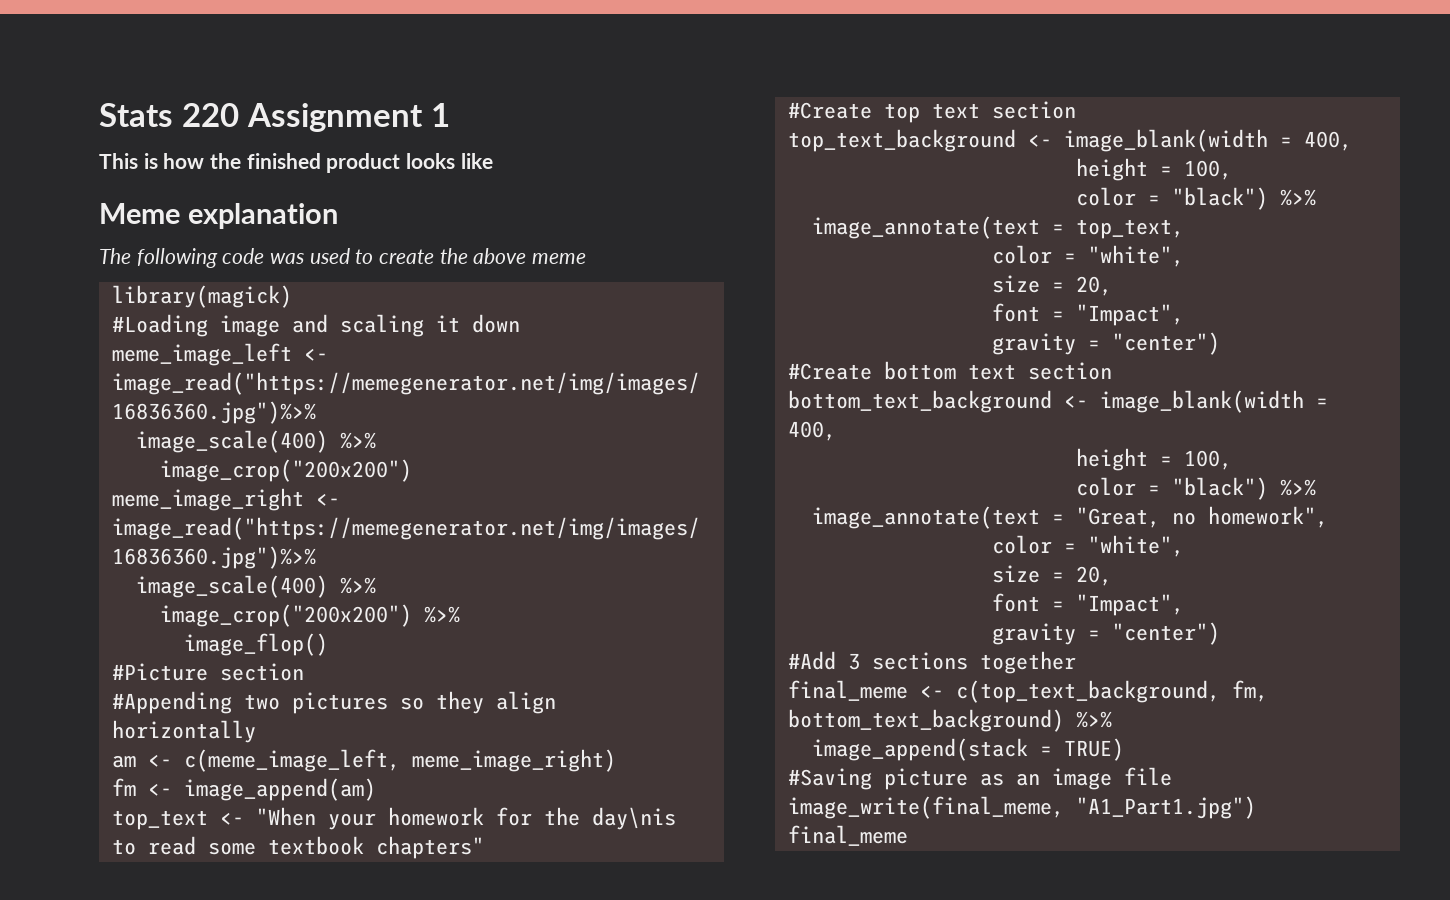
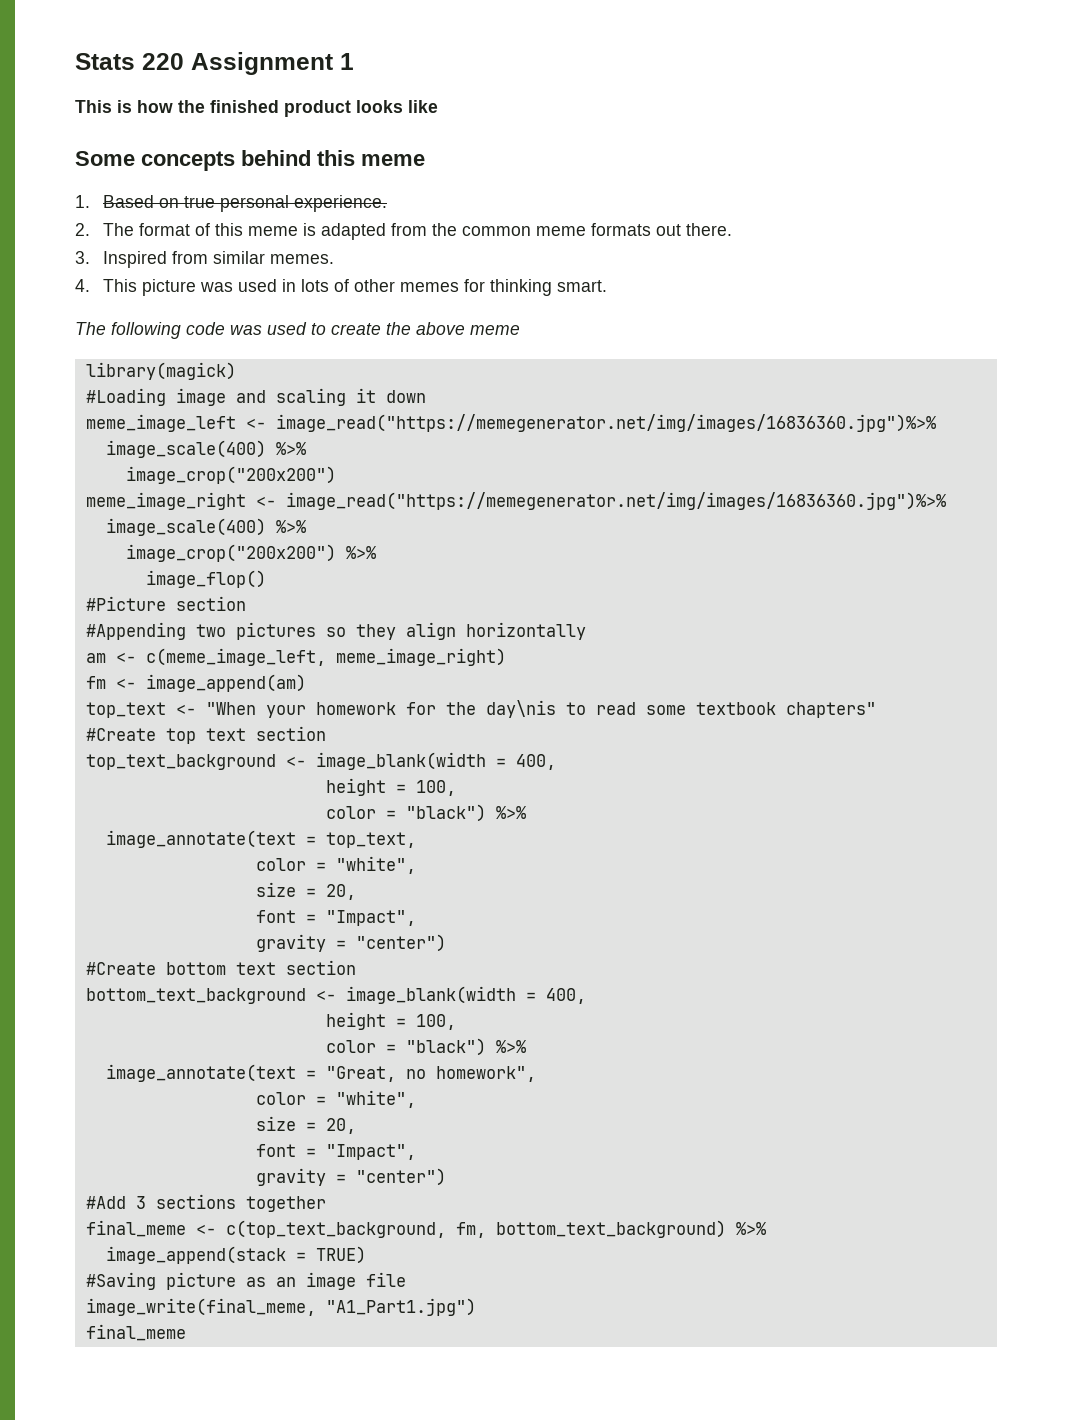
- Meme explanation
+ Some concepts behind this meme
+ 1. Based on true personal experience.
+ 2. The format of this meme is adapted from the common meme formats out there.
+ 3. Inspired from similar memes.
+ 4. This picture was used in lots of other memes for thinking smart.

